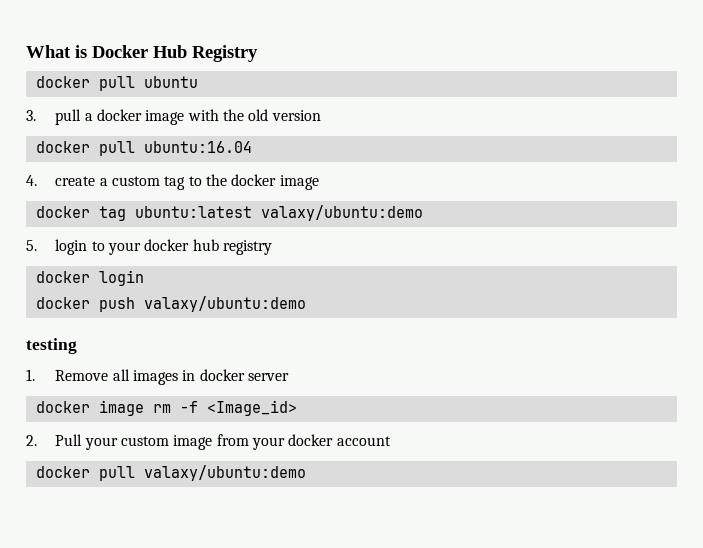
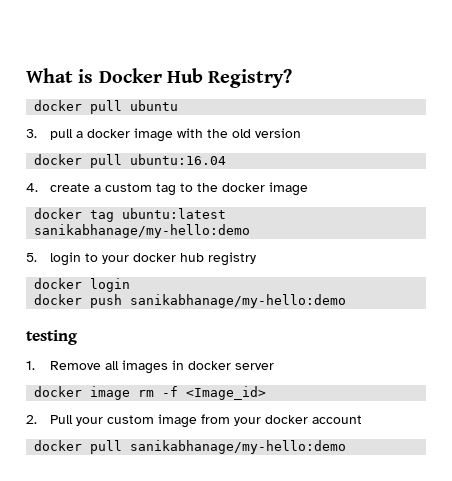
- What is Docker Hub Registry
+ What is Docker Hub Registry?
- docker tag ubuntu:latest valaxy/ubuntu:demo
+ docker tag ubuntu:latest sanikabhanage/my-hello:demo
- docker push valaxy/ubuntu:demo
+ docker push sanikabhanage/my-hello:demo
- docker pull valaxy/ubuntu:demo
+ docker pull sanikabhanage/my-hello:demo

